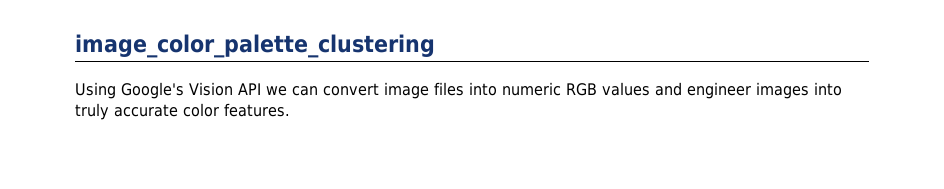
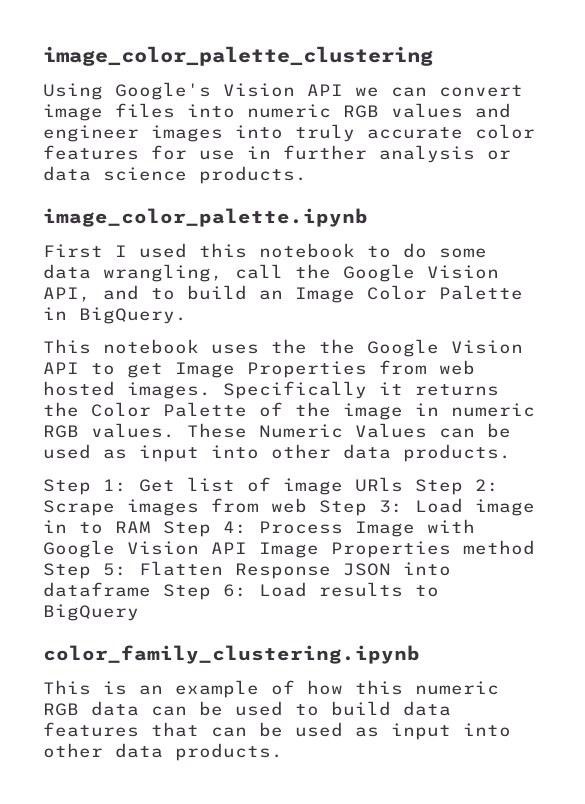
- Using Google's Vision API we can convert image files into numeric RGB values and engineer images into truly accurate color features.
+ Using Google's Vision API we can convert image files into numeric RGB values and engineer images into truly accurate color features for use in further analysis or data science products.
+ image_color_palette.ipynb
+ First I used this notebook to do some data wrangling, call the Google Vision API, and to build an Image Color Palette in BigQuery.
+ This notebook uses the the Google Vision API to get Image Properties from web hosted images. Specifically it returns the Color Palette of the image in numeric RGB values. These Numeric Values can be used as input into other data products.
+ Step 1: Get list of image URls Step 2: Scrape images from web Step 3: Load image in to RAM Step 4: Process Image with Google Vision API Image Properties method Step 5: Flatten Response JSON into dataframe Step 6: Load results to BigQuery
+ color_family_clustering.ipynb
+ This is an example of how this numeric RGB data can be used to build data features that can be used as input into other data products.

